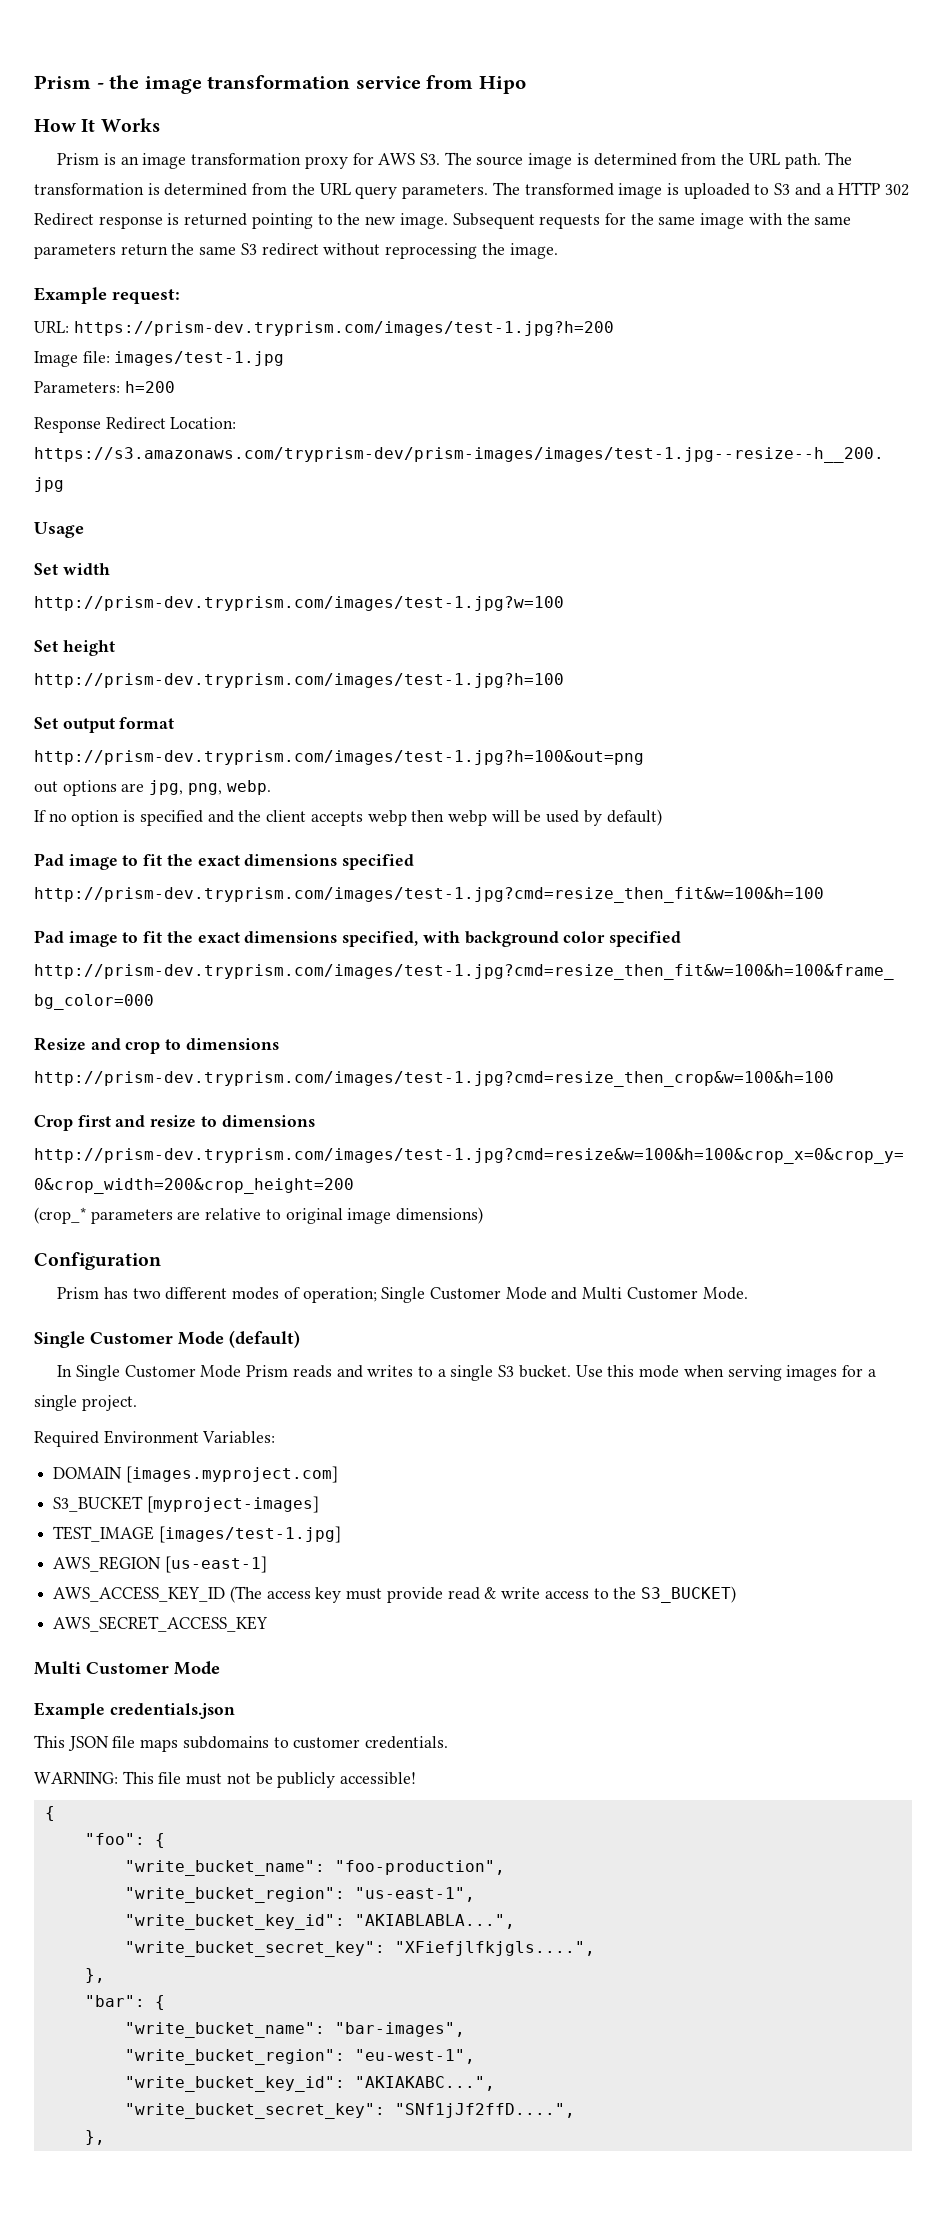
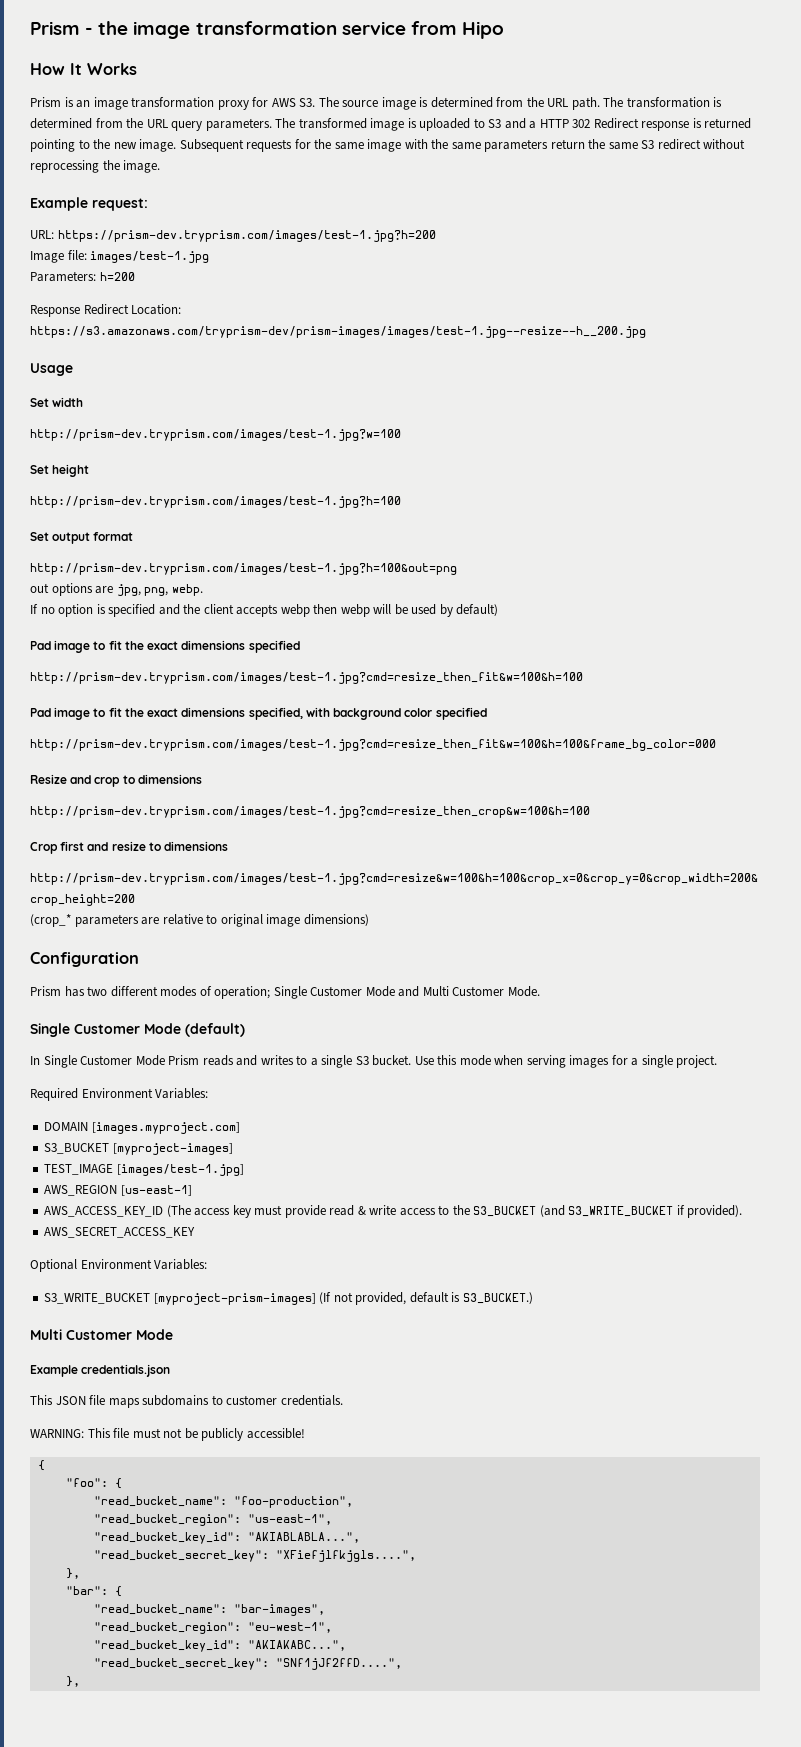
- AWS_ACCESS_KEY_ID (The access key must provide read & write access to the S3_BUCKET)
+ AWS_ACCESS_KEY_ID (The access key must provide read & write access to the S3_BUCKET (and S3_WRITE_BUCKET if provided).
  AWS_SECRET_ACCESS_KEY
+ Optional Environment Variables:
+ S3_WRITE_BUCKET [myproject-prism-images] (If not provided, default is S3_BUCKET.)
- "write_bucket_name": "foo-production",
+ "read_bucket_name": "foo-production",
- "write_bucket_region": "us-east-1",
+ "read_bucket_region": "us-east-1",
- "write_bucket_key_id": "AKIABLABLA...",
+ "read_bucket_key_id": "AKIABLABLA...",
- "write_bucket_secret_key": "XFiefjlfkjgls....",
+ "read_bucket_secret_key": "XFiefjlfkjgls....",
- "write_bucket_name": "bar-images",
+ "read_bucket_name": "bar-images",
- "write_bucket_region": "eu-west-1",
+ "read_bucket_region": "eu-west-1",
- "write_bucket_key_id": "AKIAKABC...",
+ "read_bucket_key_id": "AKIAKABC...",
- "write_bucket_secret_key": "SNf1jJf2ffD....",
+ "read_bucket_secret_key": "SNf1jJf2ffD....",

